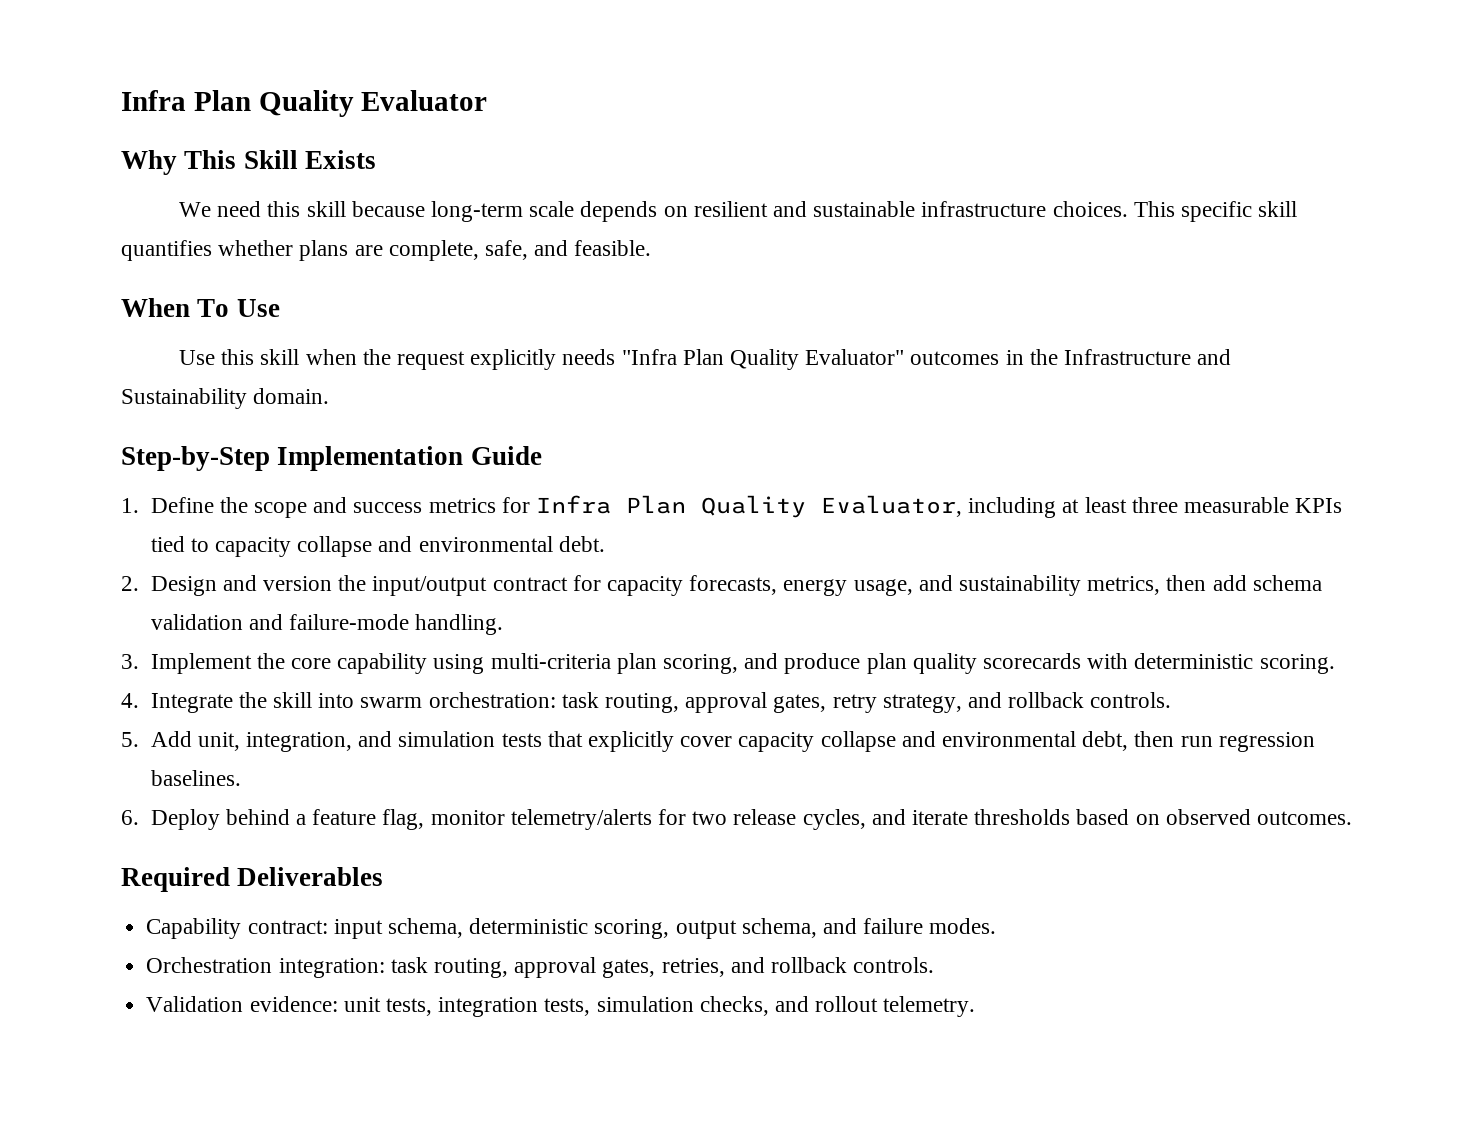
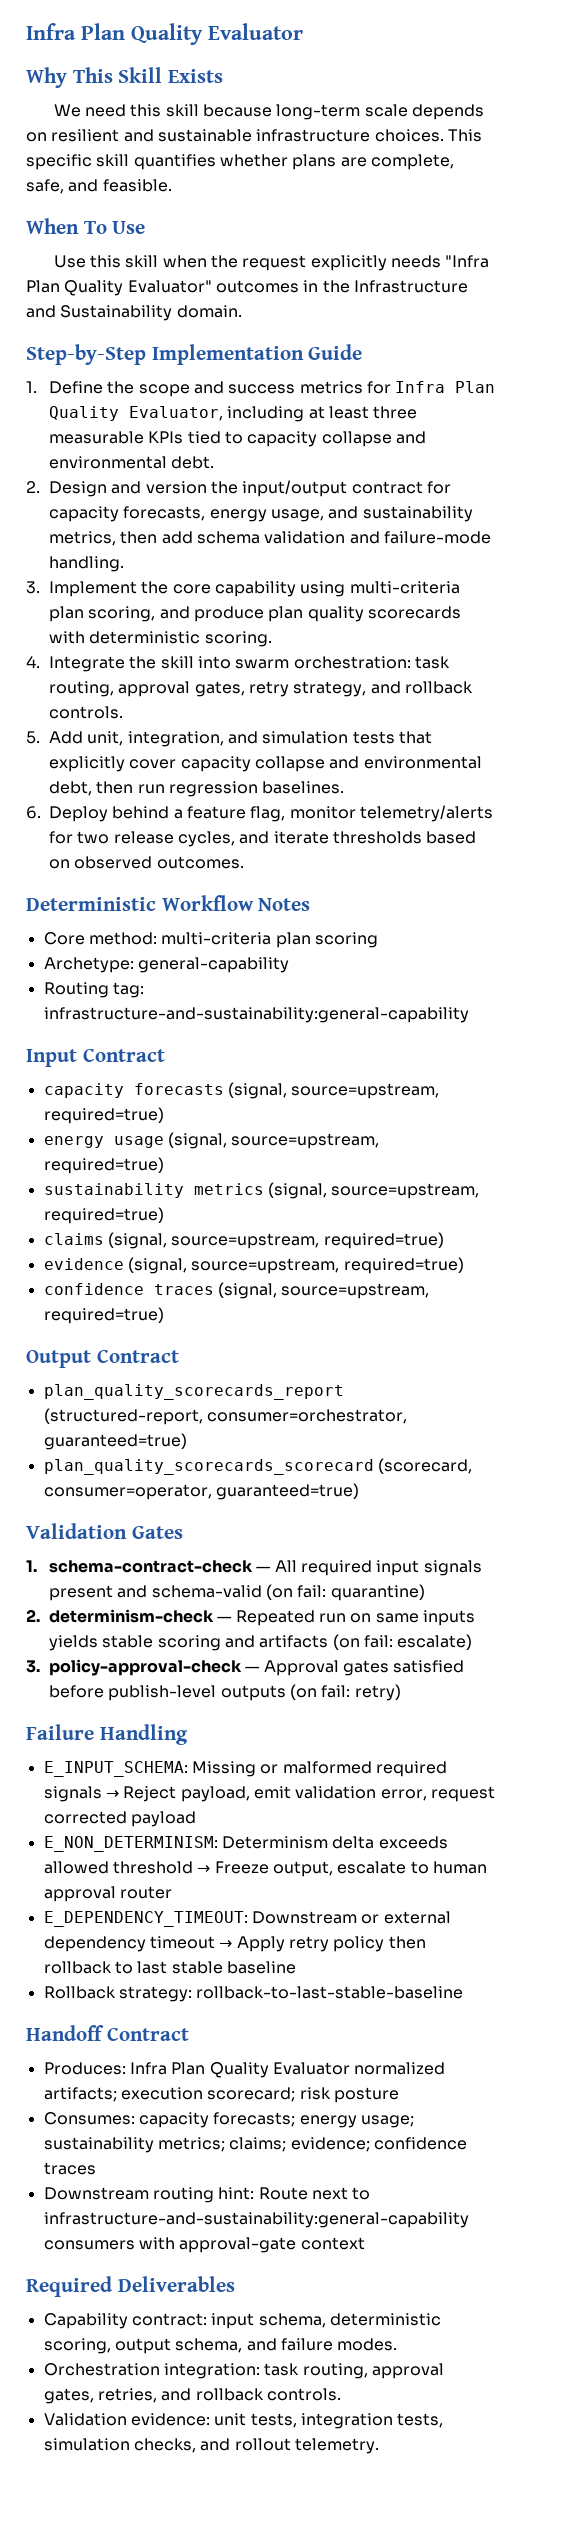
+ Deterministic Workflow Notes
+ Core method: multi-criteria plan scoring
+ Archetype: general-capability
+ Routing tag: infrastructure-and-sustainability:general-capability
+ Input Contract
+ capacity forecasts (signal, source=upstream, required=true)
+ energy usage (signal, source=upstream, required=true)
+ sustainability metrics (signal, source=upstream, required=true)
+ claims (signal, source=upstream, required=true)
+ evidence (signal, source=upstream, required=true)
+ confidence traces (signal, source=upstream, required=true)
+ Output Contract
+ plan_quality_scorecards_report (structured-report, consumer=orchestrator, guaranteed=true)
+ plan_quality_scorecards_scorecard (scorecard, consumer=operator, guaranteed=true)
+ Validation Gates
+ 1. schema-contract-check — All required input signals present and schema-valid (on fail: quarantine)
+ 2. determinism-check — Repeated run on same inputs yields stable scoring and artifacts (on fail: escalate)
+ 3. policy-approval-check — Approval gates satisfied before publish-level outputs (on fail: retry)
+ Failure Handling
+ E_INPUT_SCHEMA: Missing or malformed required signals → Reject payload, emit validation error, request corrected payload
+ E_NON_DETERMINISM: Determinism delta exceeds allowed threshold → Freeze output, escalate to human approval router
+ E_DEPENDENCY_TIMEOUT: Downstream or external dependency timeout → Apply retry policy then rollback to last stable baseline
+ Rollback strategy: rollback-to-last-stable-baseline
+ Handoff Contract
+ Produces: Infra Plan Quality Evaluator normalized artifacts; execution scorecard; risk posture
+ Consumes: capacity forecasts; energy usage; sustainability metrics; claims; evidence; confidence traces
+ Downstream routing hint: Route next to infrastructure-and-sustainability:general-capability consumers with approval-gate context

